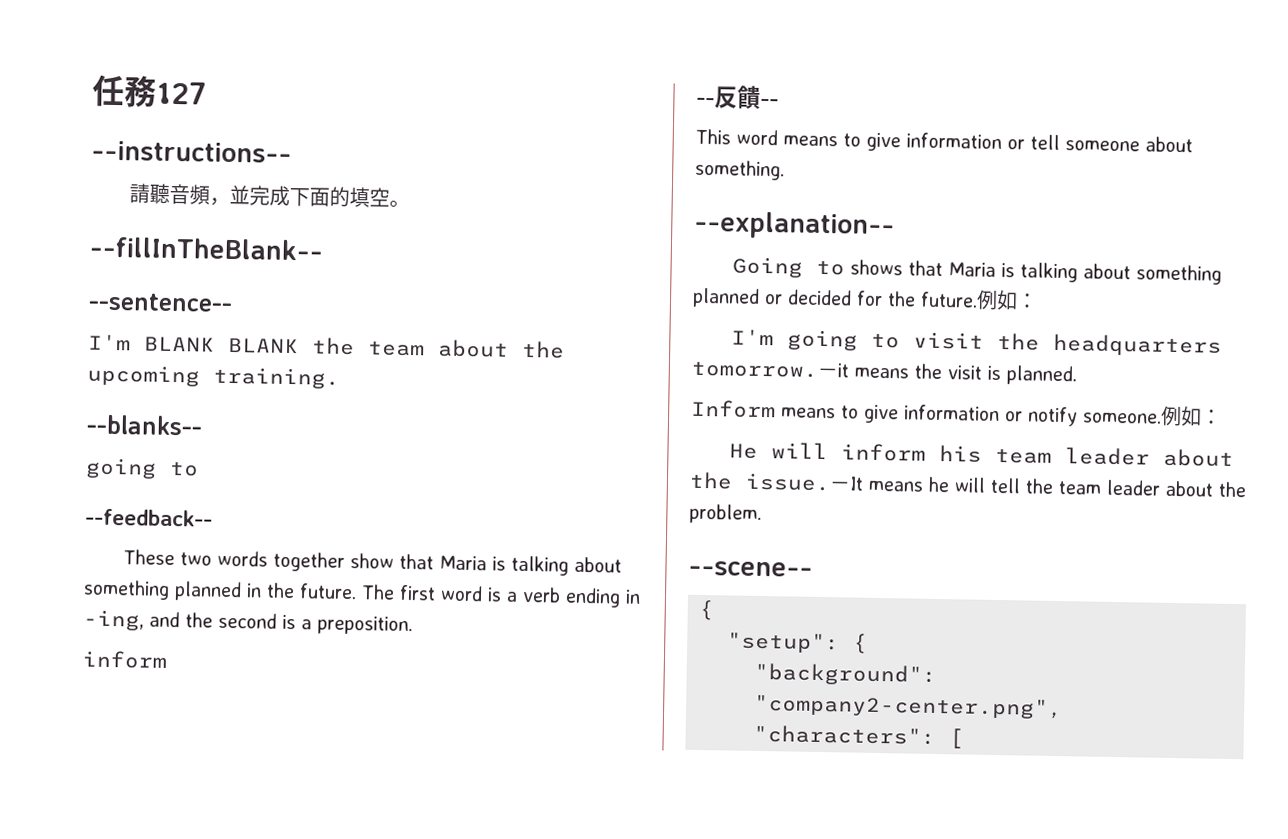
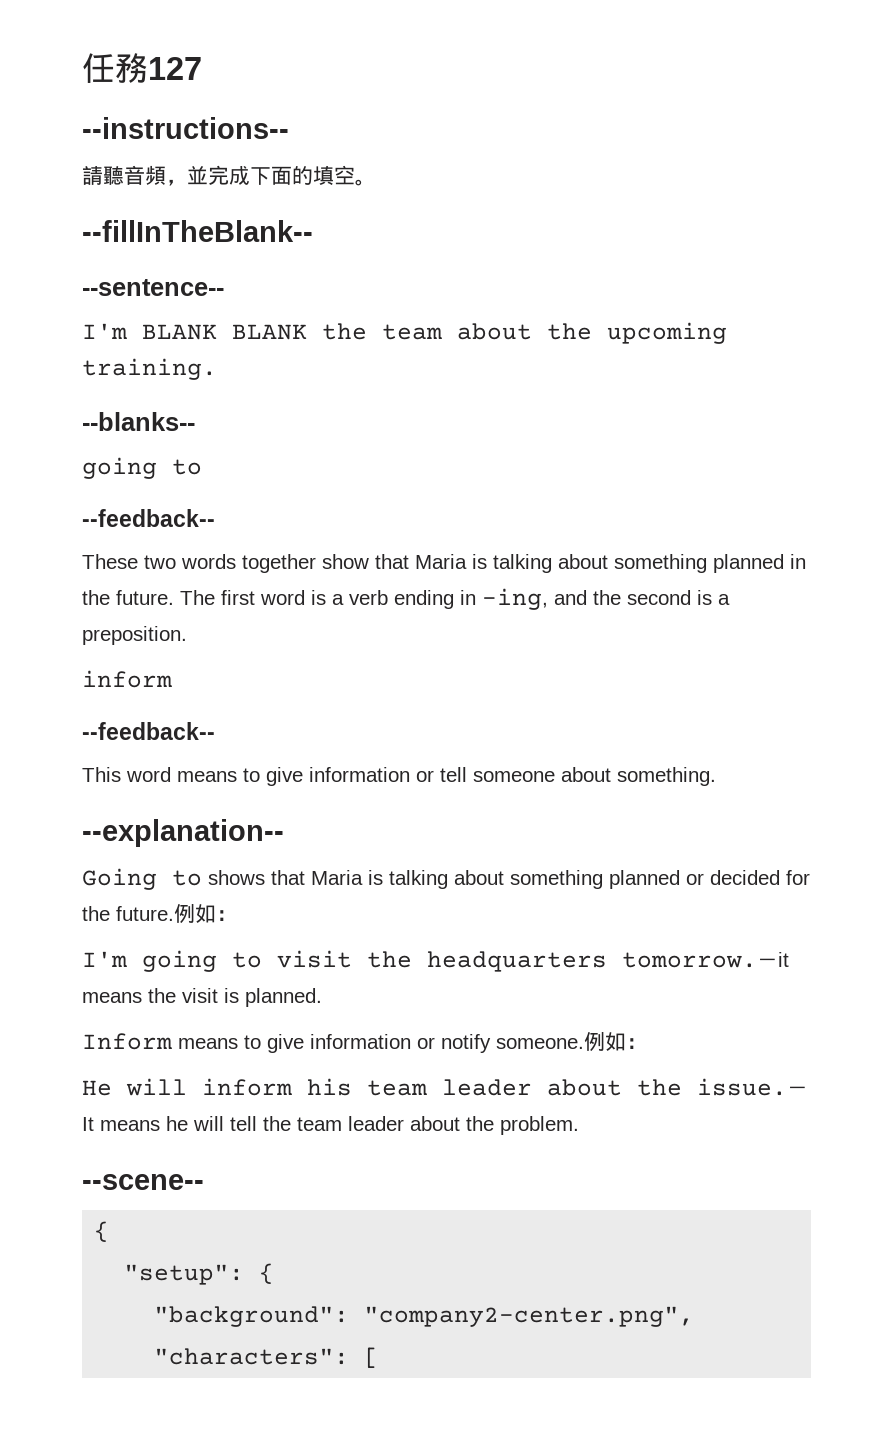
  The first word is a verb ending in -ing, and the second is a preposition.
  inform
- --反饋--
+ --feedback--

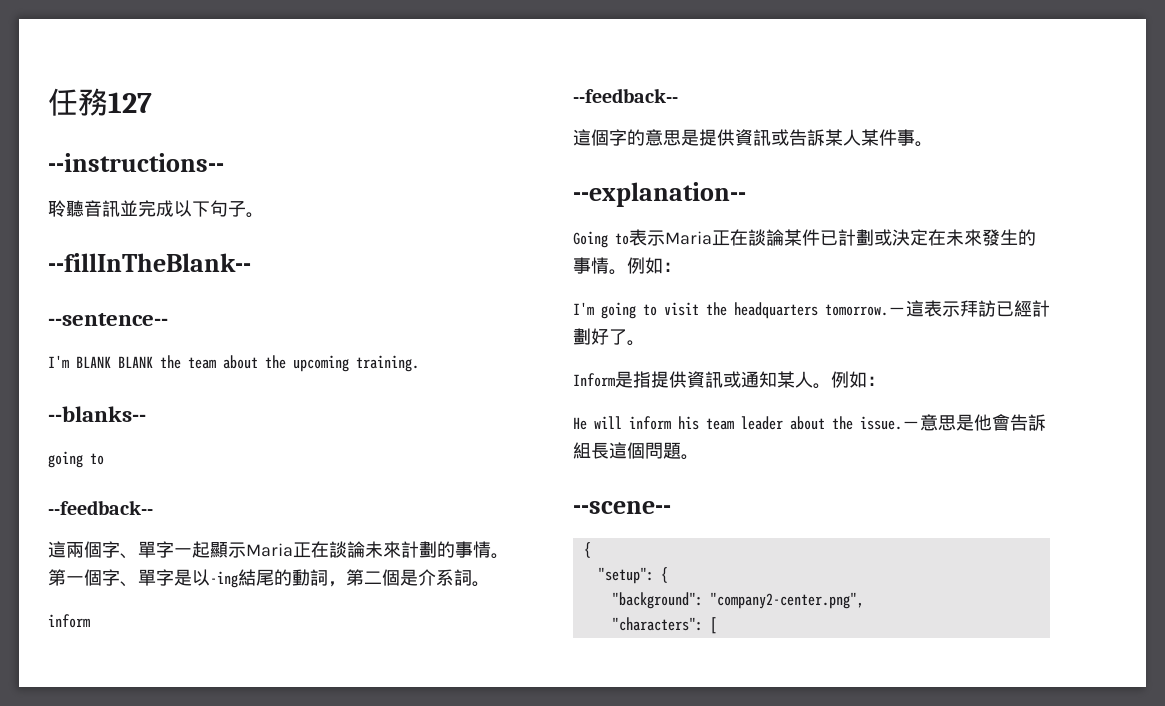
- 請聽音頻，並完成下面的填空。
+ 聆聽音訊並完成以下句子。
- These two words together show that Maria is talking about something planned in the future. The first word is a verb ending in -ing, and the second is a preposition.
+ 這兩個字、單字一起顯示Maria正在談論未來計劃的事情。第一個字、單字是以-ing結尾的動詞，第二個是介系詞。
  inform
  --feedback--
- This word means to give information or tell someone about something.
+ 這個字的意思是提供資訊或告訴某人某件事。
  --explanation--
- Going to shows that Maria is talking about something planned or decided for the future.
+ Going to表示Maria正在談論某件已計劃或決定在未來發生的事情。
- －it means the visit is planned.
- Inform means to give information or notify someone.
+ －這表示拜訪已經計劃好了。
+ Inform是指提供資訊或通知某人。
- －It means he will tell the team leader about the problem.
+ －意思是他會告訴組長這個問題。

